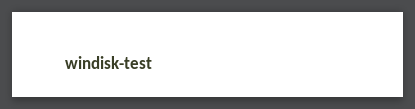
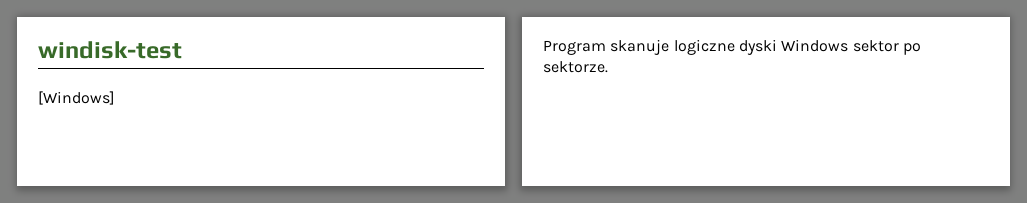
+ [Windows]
+ Program skanuje logiczne dyski Windows sektor po sektorze.

